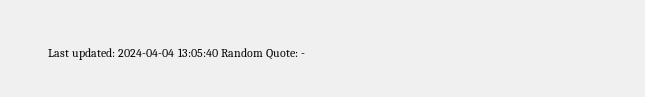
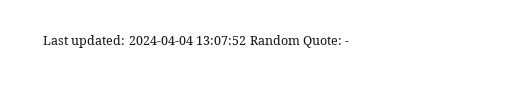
- Last updated: 2024-04-04 13:05:40 Random Quote: -
+ Last updated: 2024-04-04 13:07:52 Random Quote: -

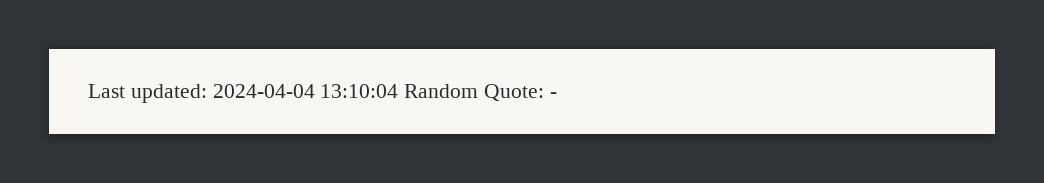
- Last updated: 2024-04-04 13:07:52 Random Quote: -
+ Last updated: 2024-04-04 13:10:04 Random Quote: -

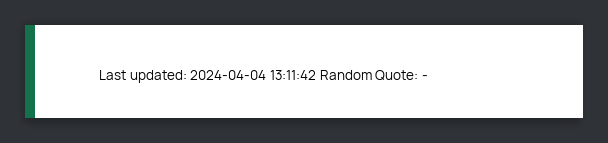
- Last updated: 2024-04-04 13:10:04 Random Quote: -
+ Last updated: 2024-04-04 13:11:42 Random Quote: -

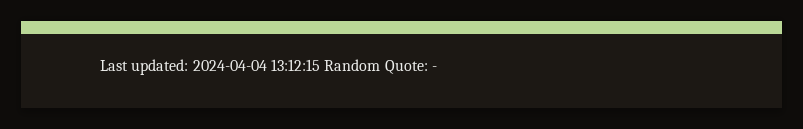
- Last updated: 2024-04-04 13:11:42 Random Quote: -
+ Last updated: 2024-04-04 13:12:15 Random Quote: -

